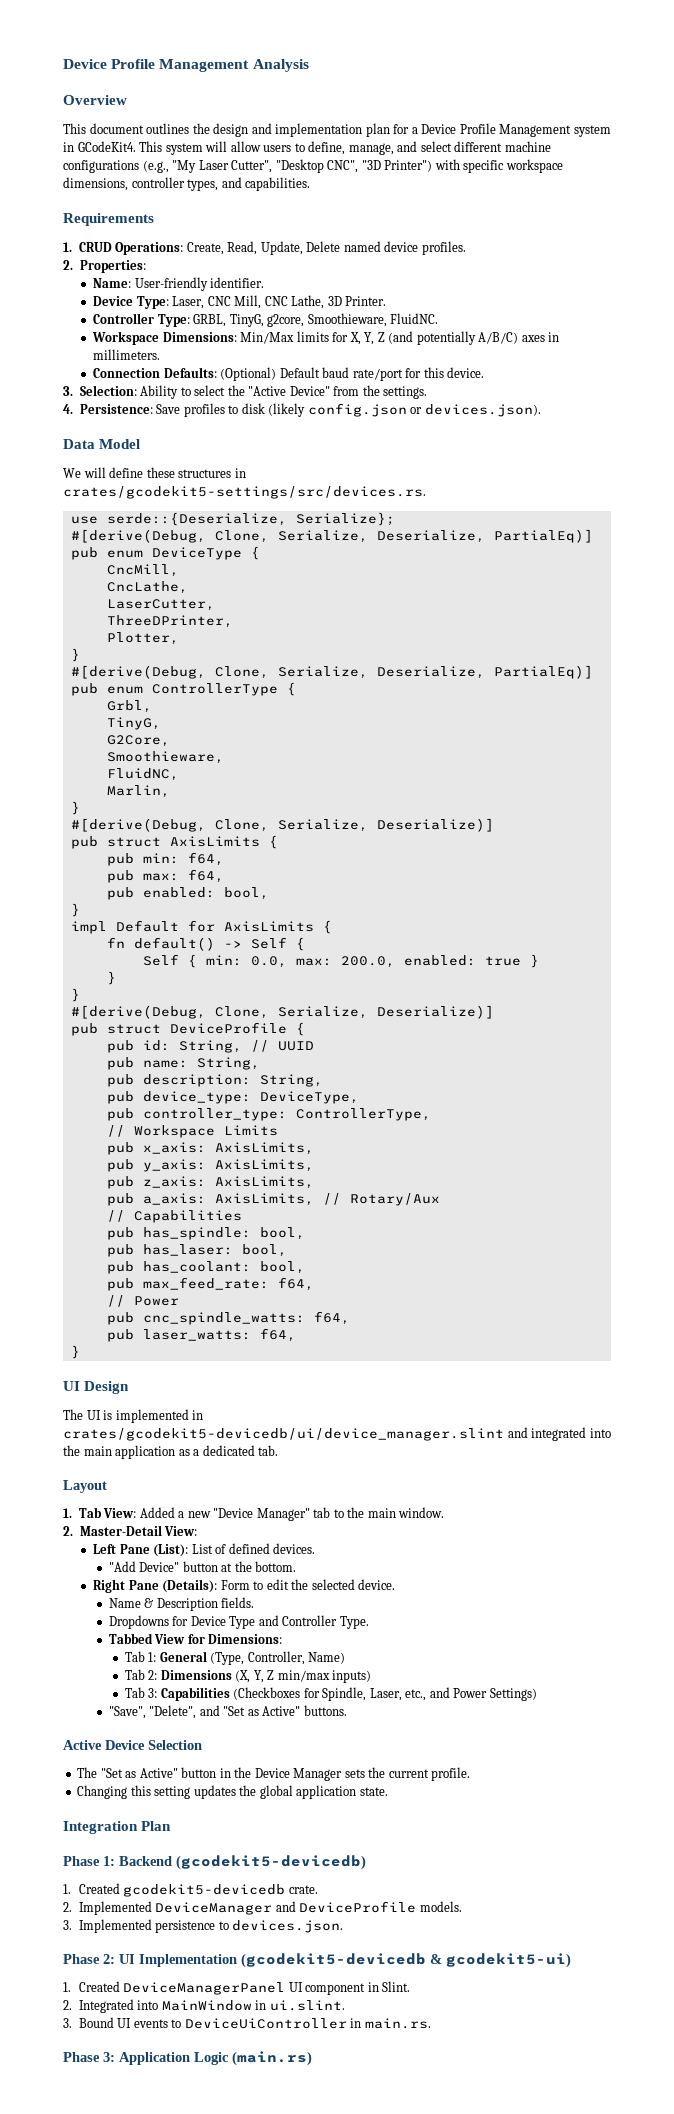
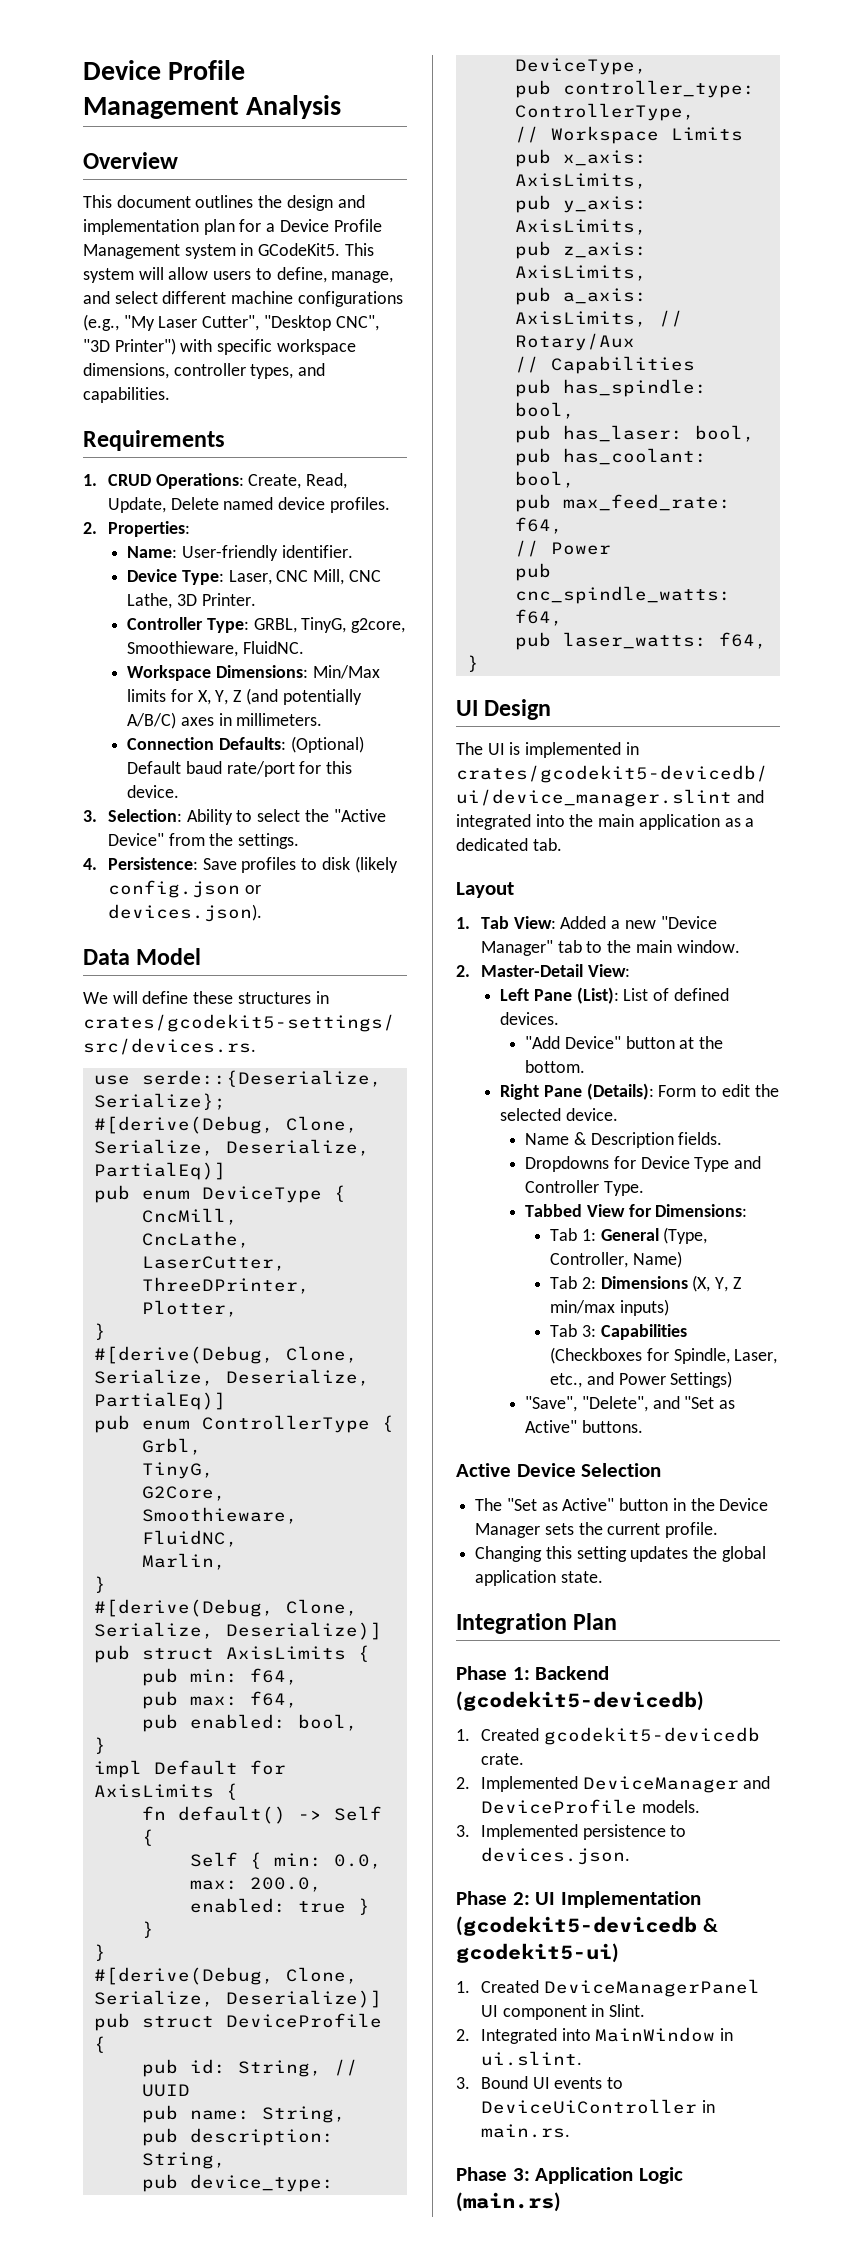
- This document outlines the design and implementation plan for a Device Profile Management system in GCodeKit4.
+ This document outlines the design and implementation plan for a Device Profile Management system in GCodeKit5.

